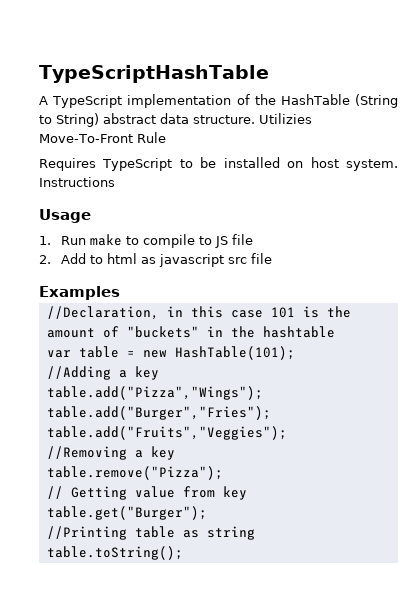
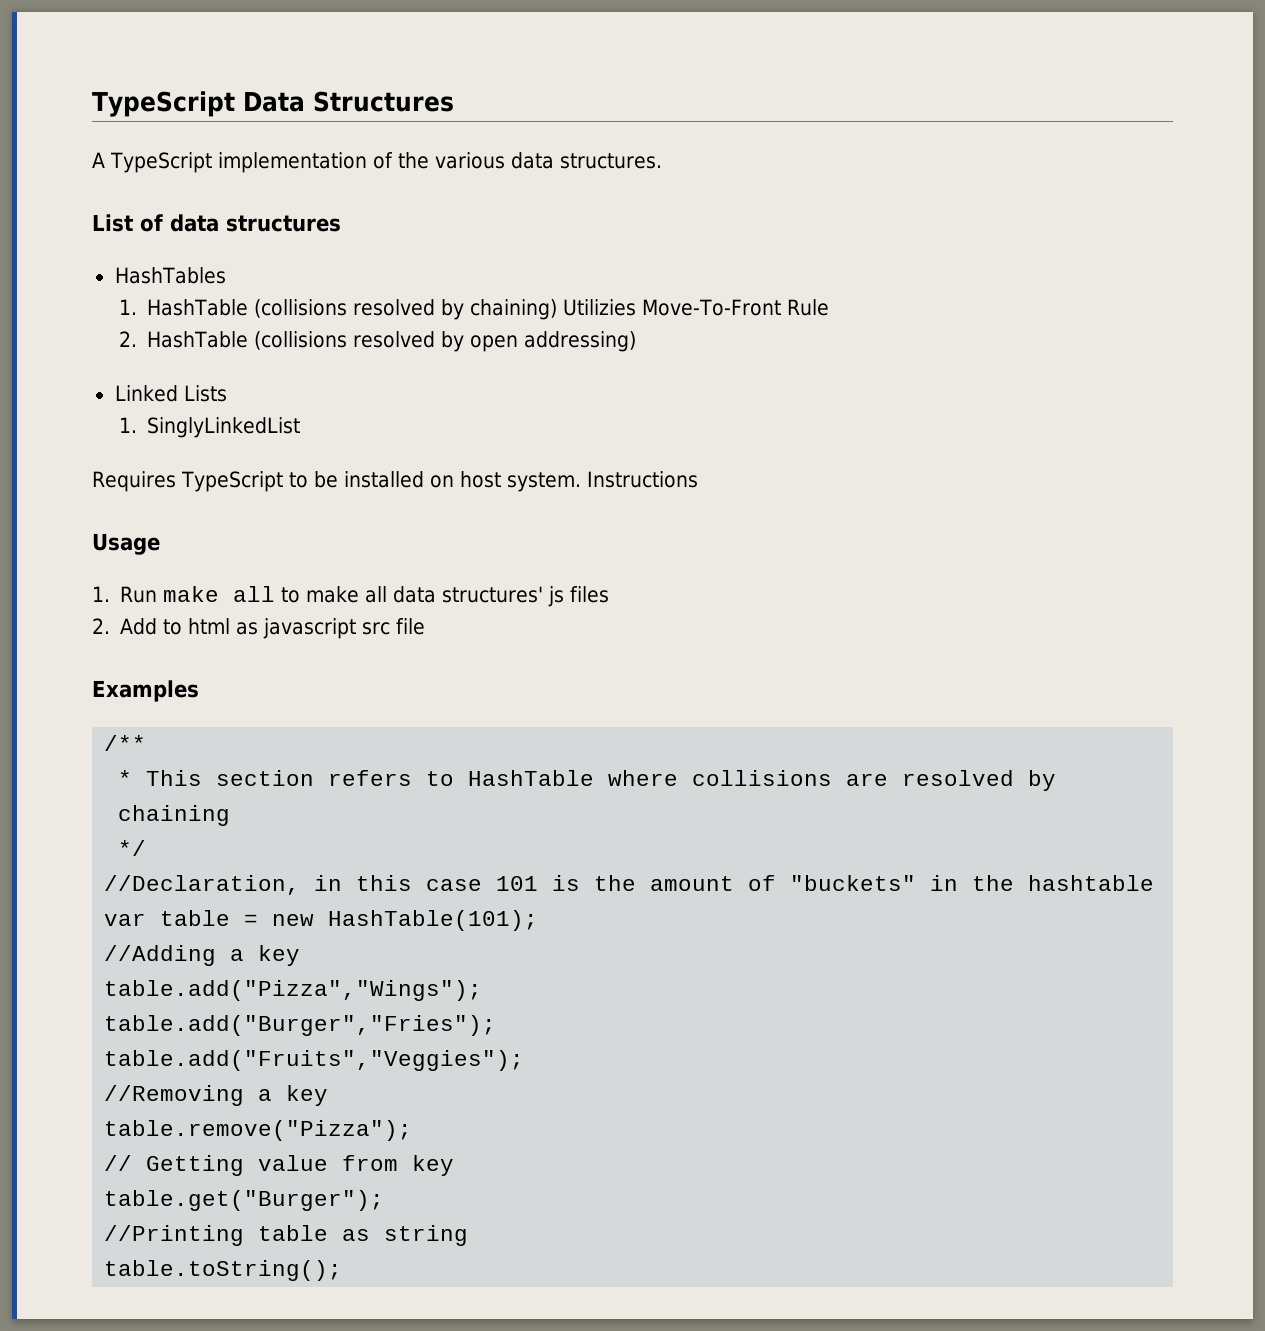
- TypeScriptHashTable
+ TypeScript Data Structures
- A TypeScript implementation of the HashTable (String to String) abstract data structure. Utilizies Move-To-Front Rule
+ A TypeScript implementation of the various data structures.
+ List of data structures
+ HashTables
+ 1. HashTable (collisions resolved by chaining) Utilizies Move-To-Front Rule
+ 2. HashTable (collisions resolved by open addressing)
+ Linked Lists
+ 1. SinglyLinkedList
- 1. Run make to compile to JS file
+ 1. Run make all to make all data structures' js files
+ /**
+ * This section refers to HashTable where collisions are resolved by chaining
+ */

